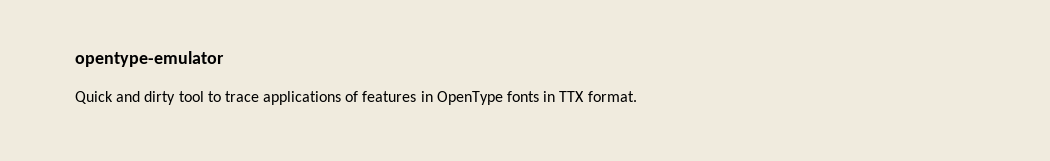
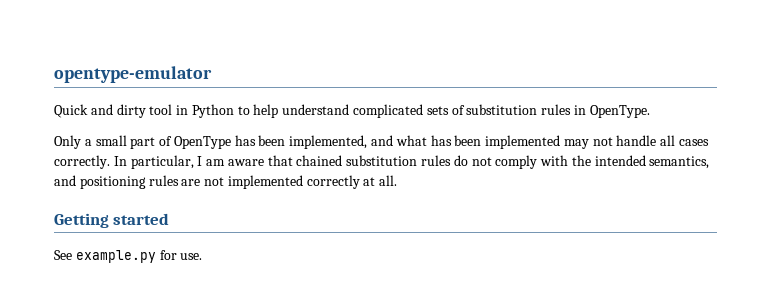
- Quick and dirty tool to trace applications of features in OpenType fonts in TTX format.
+ Quick and dirty tool in Python to help understand complicated sets of substitution rules in OpenType.
+ Only a small part of OpenType has been implemented, and what has been implemented may not handle all cases correctly. In particular, I am aware that chained substitution rules do not comply with the intended semantics, and positioning rules are not implemented correctly at all.
+ Getting started
+ See example.py for use.

